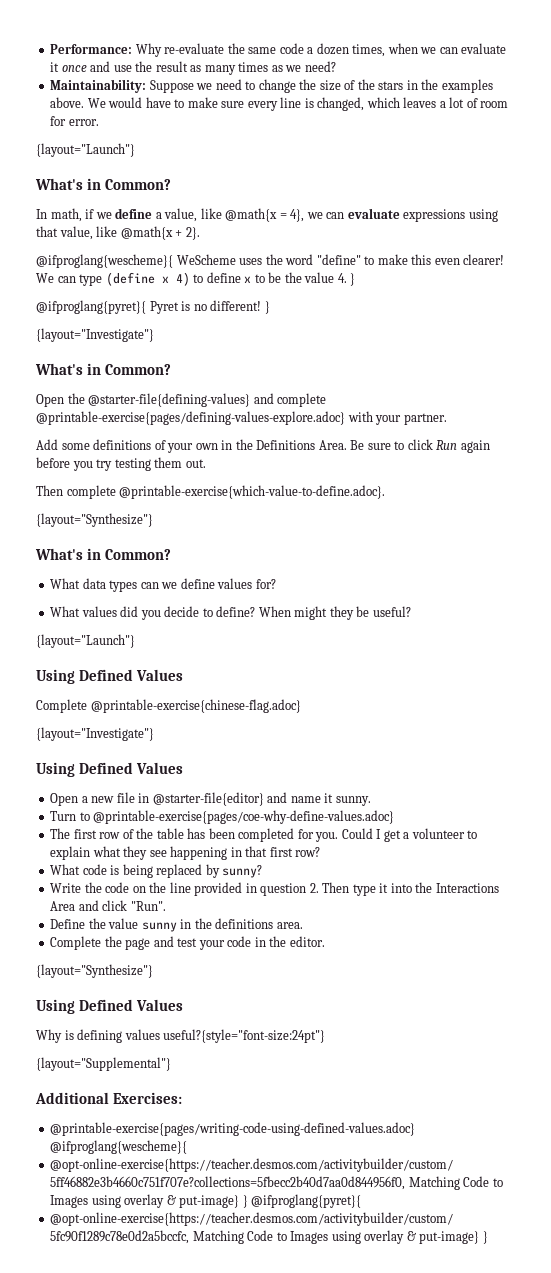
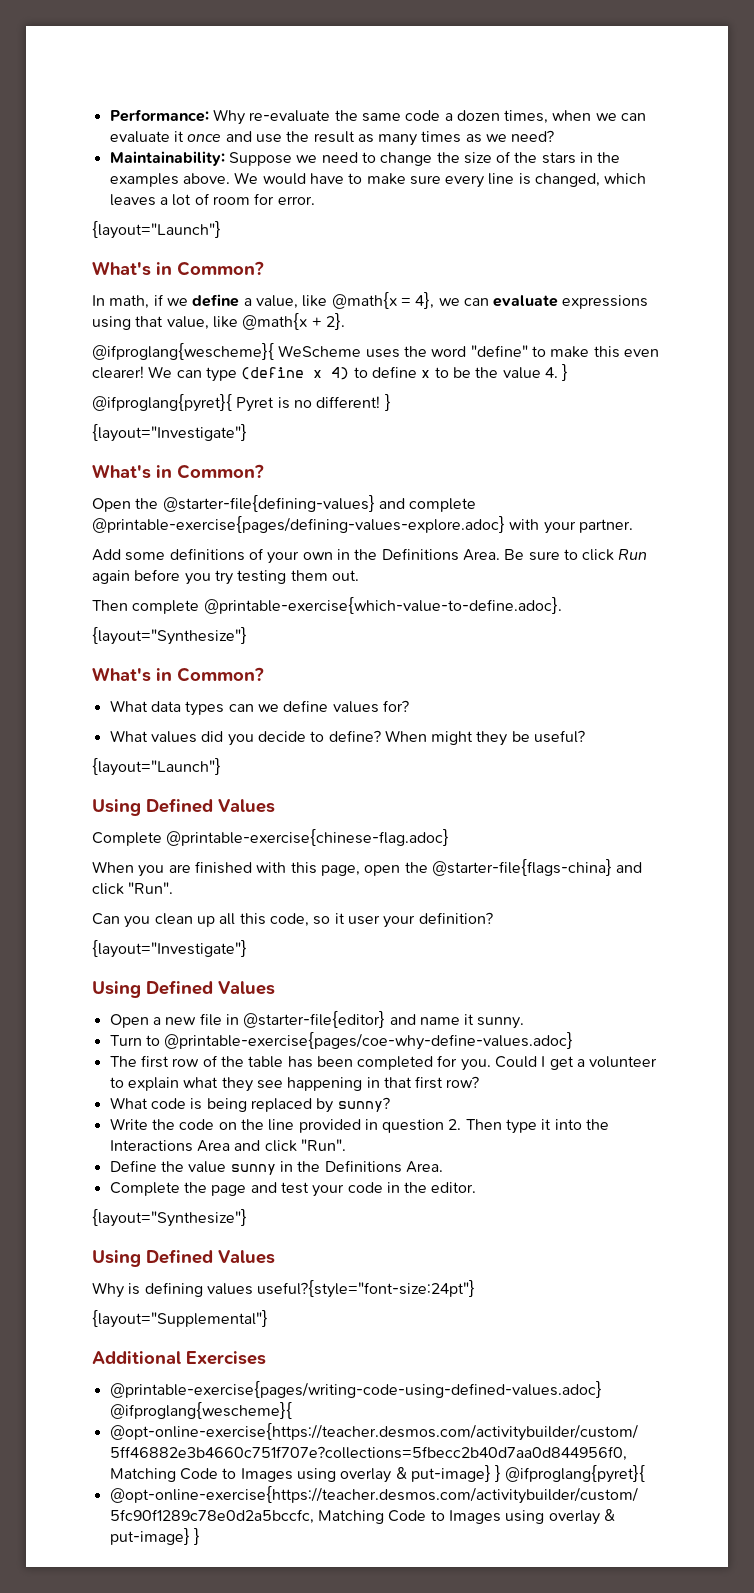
+ When you are finished with this page, open the @starter-file{flags-china} and click "Run".
+ Can you clean up all this code, so it user your definition?
- Define the value sunny in the definitions area.
+ Define the value sunny in the Definitions Area.
- Additional Exercises:
+ Additional Exercises

